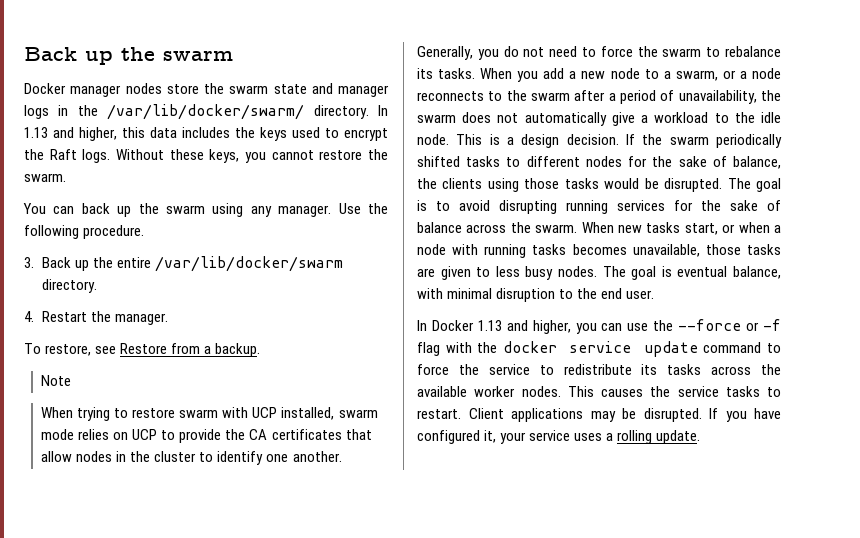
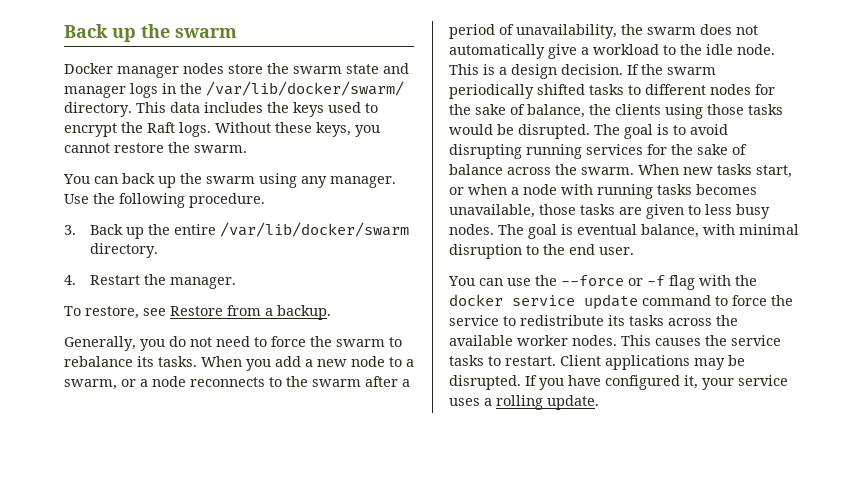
- In 1.13 and higher, this data includes the keys used to encrypt the Raft logs.
+ This data includes the keys used to encrypt the Raft logs.
- Note
- When trying to restore swarm with UCP installed, swarm mode relies on UCP to provide the CA certificates that allow nodes in the cluster to identify one another.
- In Docker 1.13 and higher, you can use the --force or -f flag with the docker service update command to force the service to redistribute its tasks across the available worker nodes.
+ You can use the --force or -f flag with the docker service update command to force the service to redistribute its tasks across the available worker nodes.

